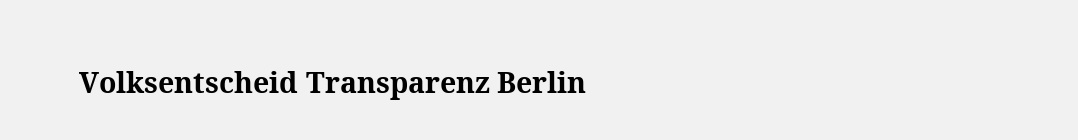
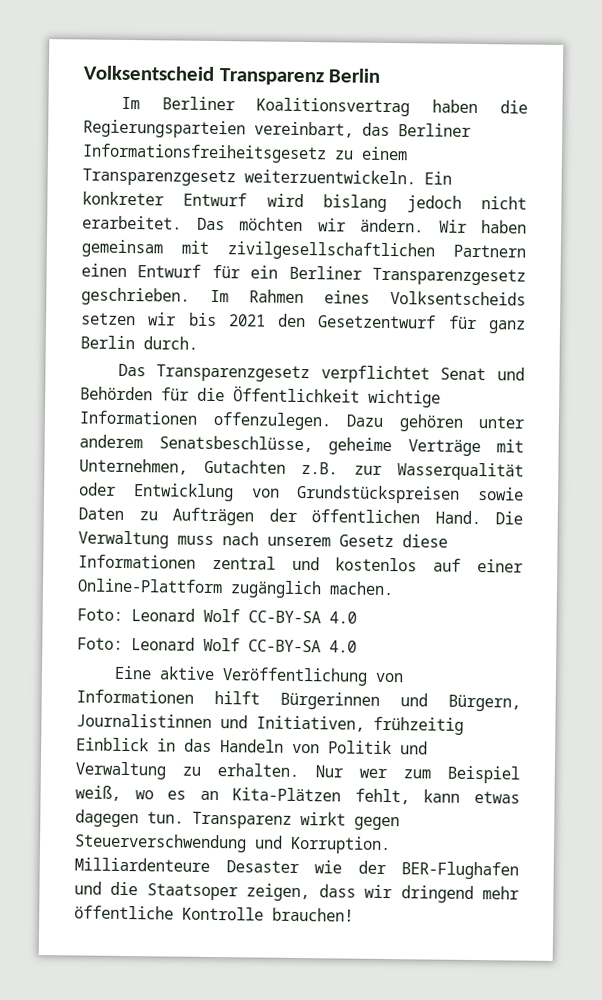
+ Im Berliner Koalitionsvertrag haben die Regierungsparteien vereinbart, das Berliner Informationsfreiheitsgesetz zu einem Transparenzgesetz weiterzuentwickeln. Ein konkreter Entwurf wird bislang jedoch nicht erarbeitet. Das möchten wir ändern. Wir haben gemeinsam mit zivilgesellschaftlichen Partnern einen Entwurf für ein Berliner Transparenzgesetz geschrieben. Im Rahmen eines Volksentscheids setzen wir bis 2021 den Gesetzentwurf für ganz Berlin durch.
+ Das Transparenzgesetz verpflichtet Senat und Behörden für die Öffentlichkeit wichtige Informationen offenzulegen. Dazu gehören unter anderem Senatsbeschlüsse, geheime Verträge mit Unternehmen, Gutachten z.B. zur Wasserqualität oder Entwicklung von Grundstückspreisen sowie Daten zu Aufträgen der öffentlichen Hand. Die Verwaltung muss nach unserem Gesetz diese Informationen zentral und kostenlos auf einer Online-Plattform zugänglich machen.
+ Foto: Leonard Wolf CC-BY-SA 4.0
+ Foto: Leonard Wolf CC-BY-SA 4.0
+ Eine aktive Veröffentlichung von Informationen hilft Bürgerinnen und Bürgern, Journalistinnen und Initiativen, frühzeitig Einblick in das Handeln von Politik und Verwaltung zu erhalten. Nur wer zum Beispiel weiß, wo es an Kita-Plätzen fehlt, kann etwas dagegen tun. Transparenz wirkt gegen Steuerverschwendung und Korruption. Milliardenteure Desaster wie der BER-Flughafen und die Staatsoper zeigen, dass wir dringend mehr öffentliche Kontrolle brauchen!

